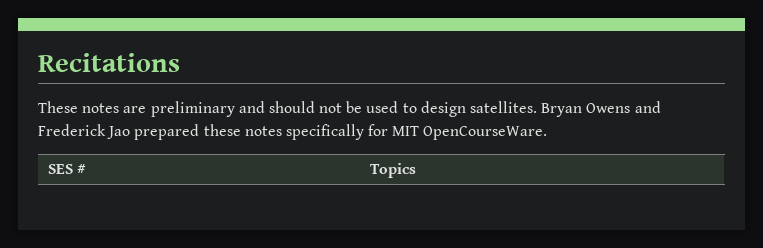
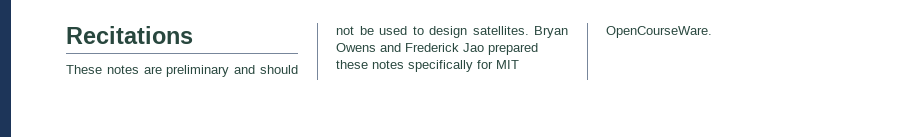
- SES # | Topics

